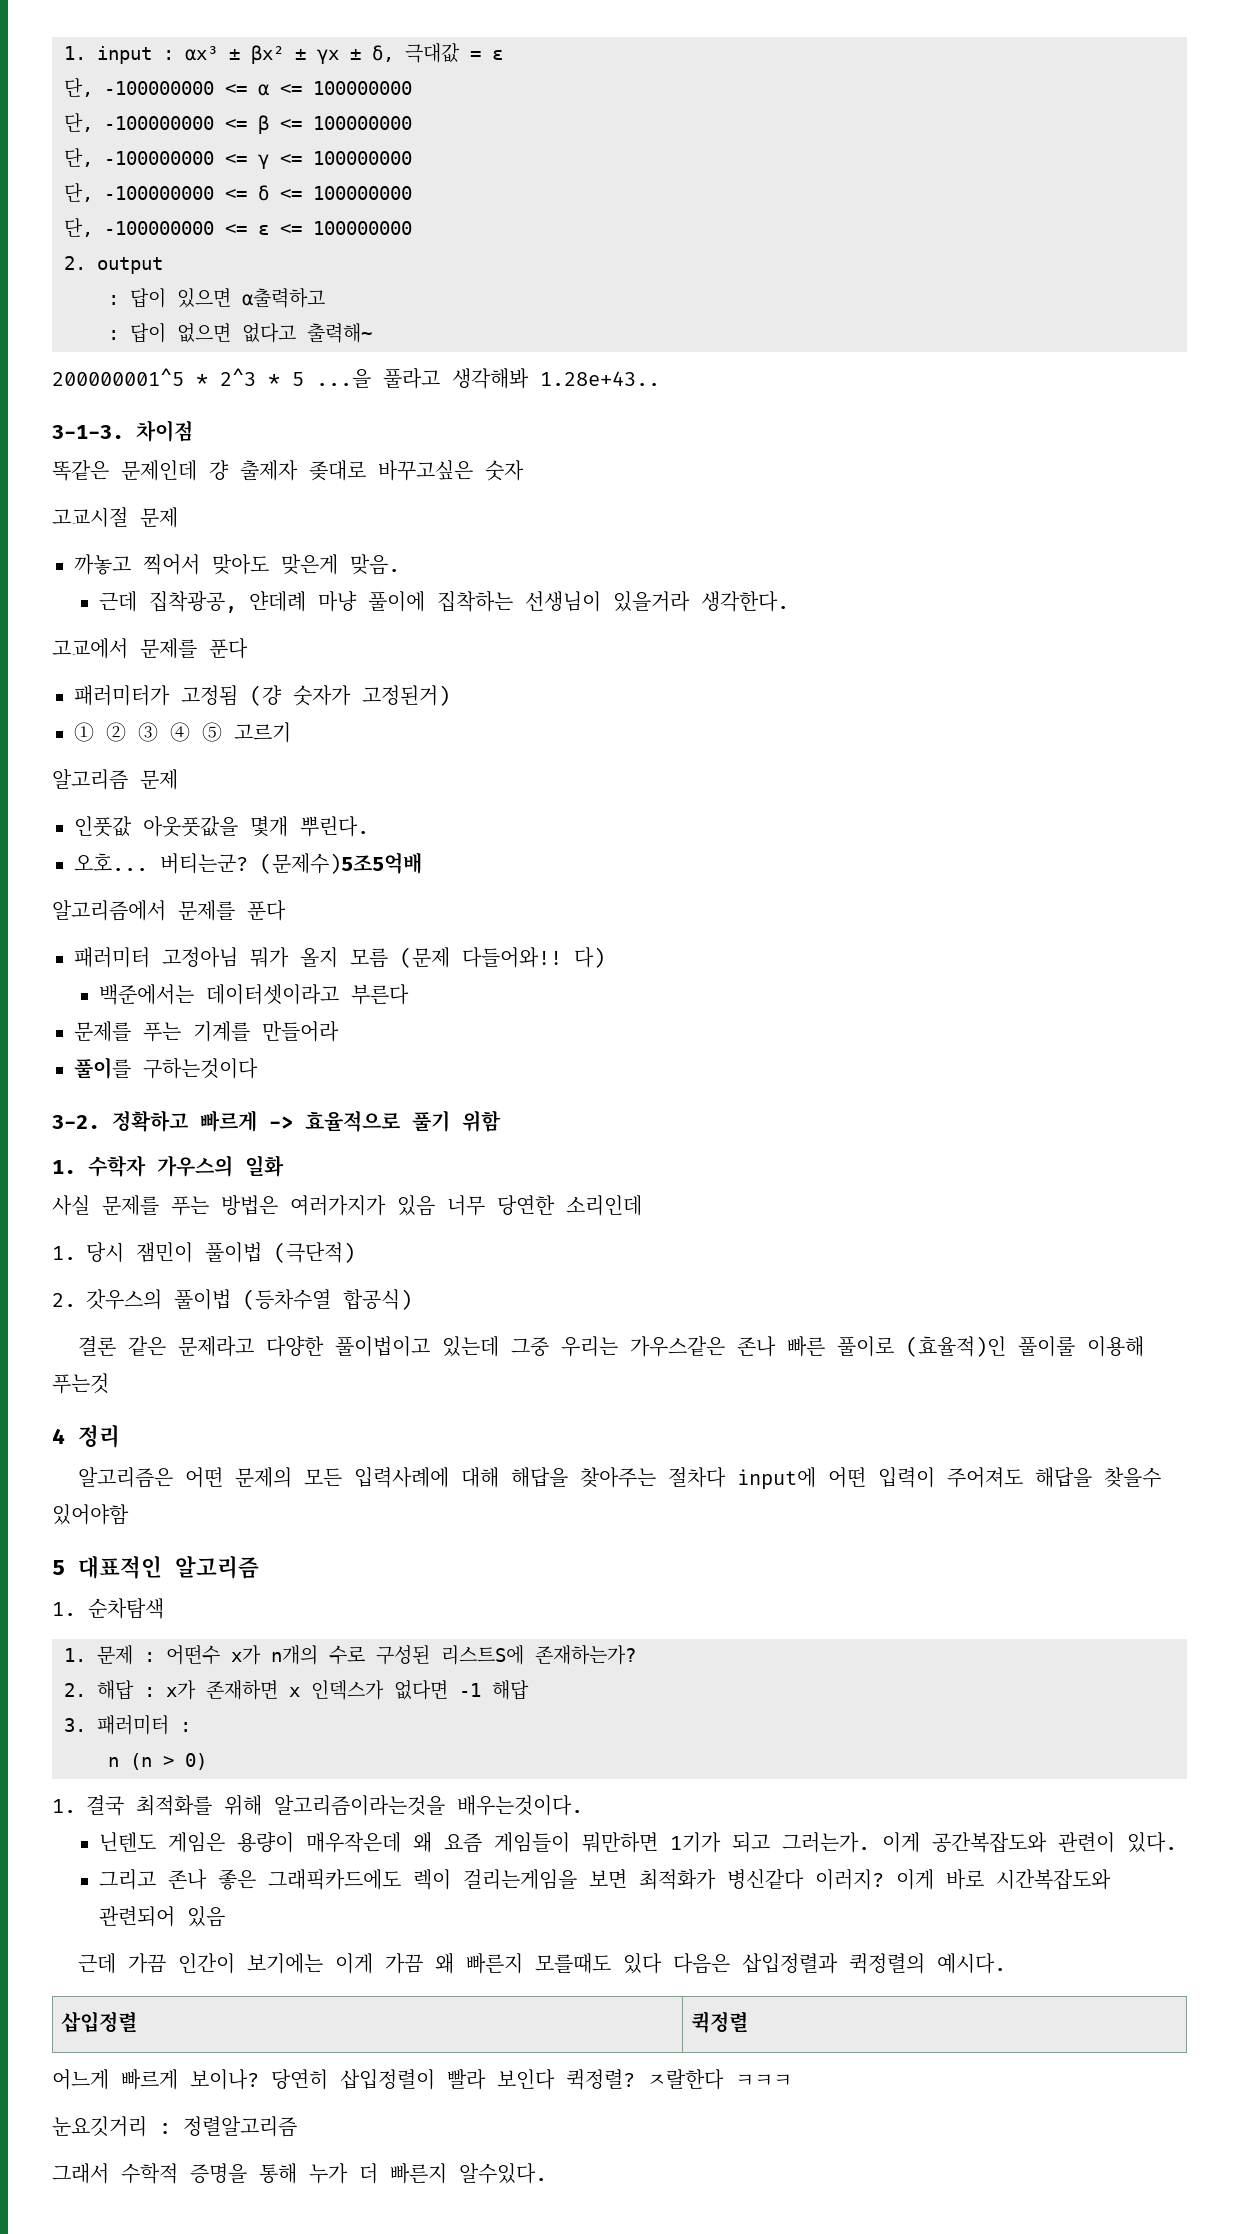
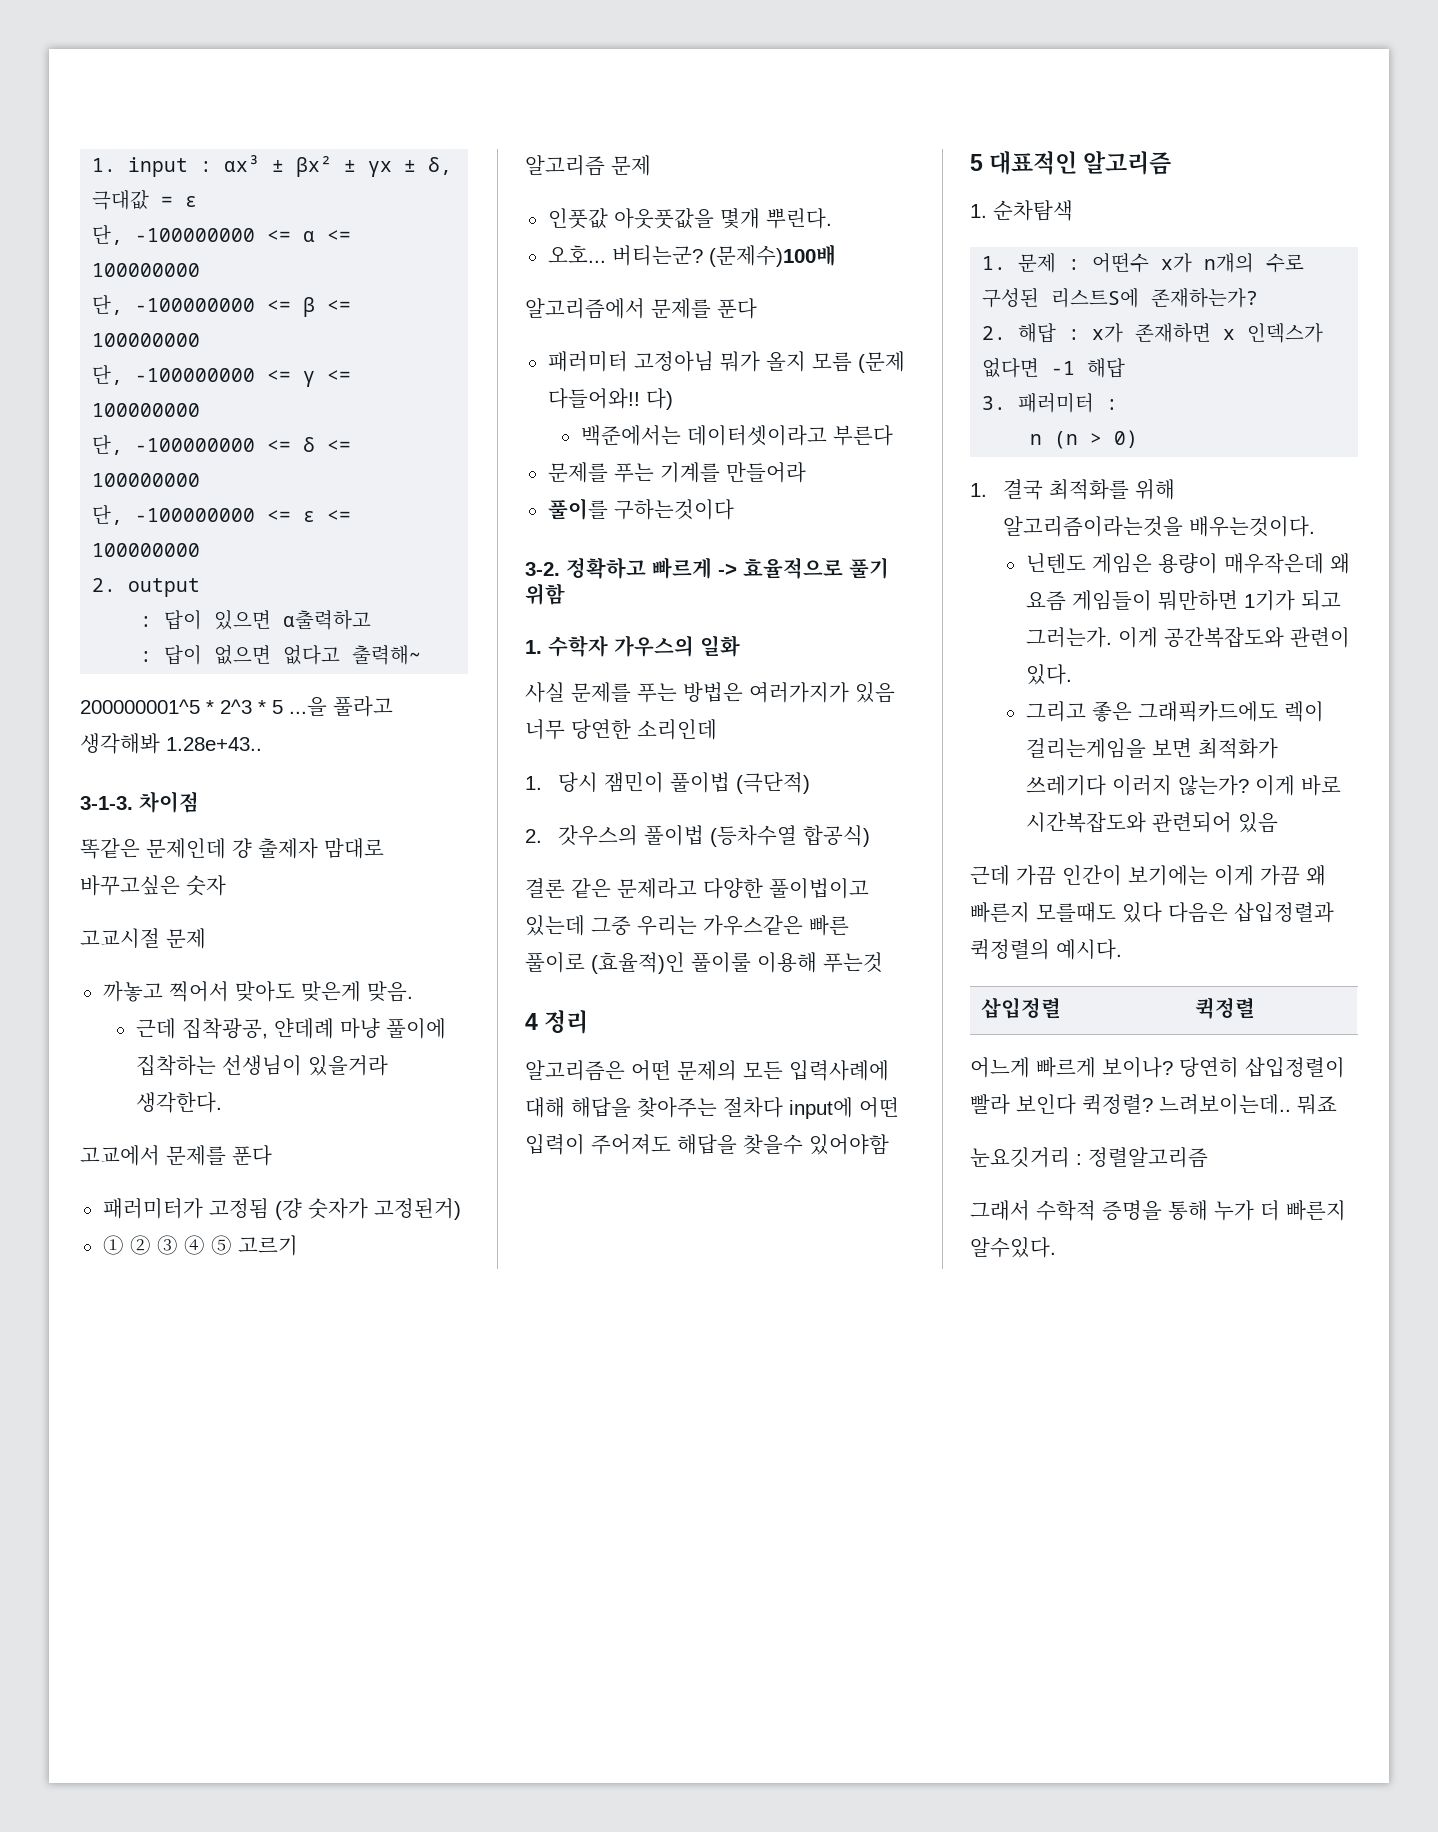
- 똑같은 문제인데 걍 출제자 좆대로 바꾸고싶은 숫자
+ 똑같은 문제인데 걍 출제자 맘대로 바꾸고싶은 숫자
- (문제수)5조5억배
+ (문제수)100배
- 결론 같은 문제라고 다양한 풀이법이고 있는데 그중 우리는 가우스같은 존나 빠른 풀이로 (효율적)인 풀이룰 이용해 푸는것
+ 결론 같은 문제라고 다양한 풀이법이고 있는데 그중 우리는 가우스같은 빠른 풀이로 (효율적)인 풀이룰 이용해 푸는것
- 그리고 존나 좋은 그래픽카드에도 렉이 걸리는게임을 보면 최적화가 병신같다 이러지?
+ 그리고 좋은 그래픽카드에도 렉이 걸리는게임을 보면 최적화가 쓰레기다 이러지 않는가?
- ㅈ랄한다 ㅋㅋㅋ
+ 느려보이는데.. 뭐죠

